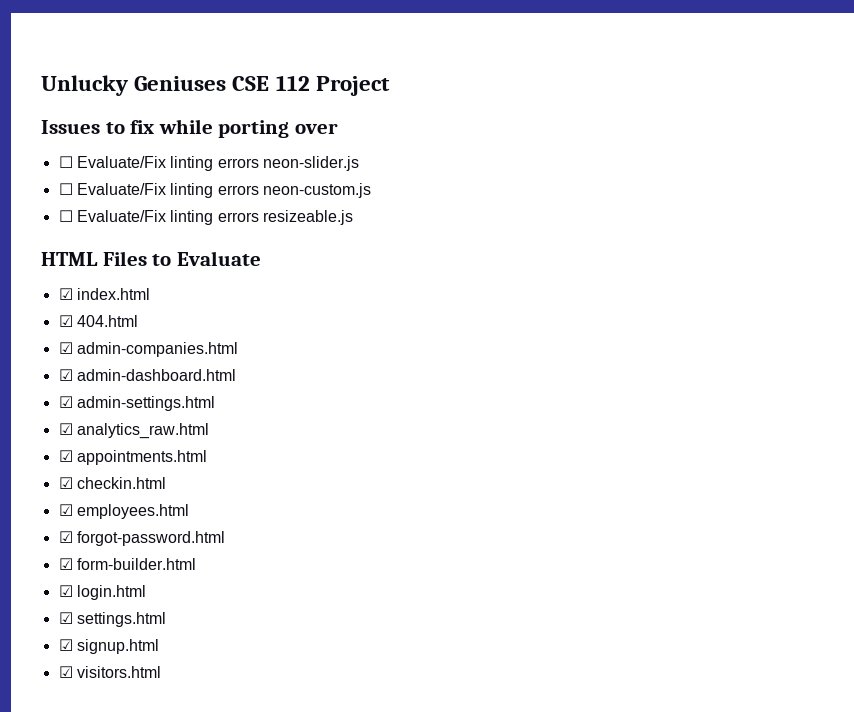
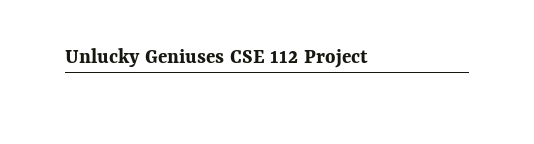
- Issues to fix while porting over
- ☐ Evaluate/Fix linting errors neon-slider.js
- ☐ Evaluate/Fix linting errors neon-custom.js
- ☐ Evaluate/Fix linting errors resizeable.js
- HTML Files to Evaluate
- ☑ index.html
- ☑ 404.html
- ☑ admin-companies.html
- ☑ admin-dashboard.html
- ☑ admin-settings.html
- ☑ analytics_raw.html
- ☑ appointments.html
- ☑ checkin.html
- ☑ employees.html
- ☑ forgot-password.html
- ☑ form-builder.html
- ☑ login.html
- ☑ settings.html
- ☑ signup.html
- ☑ visitors.html

